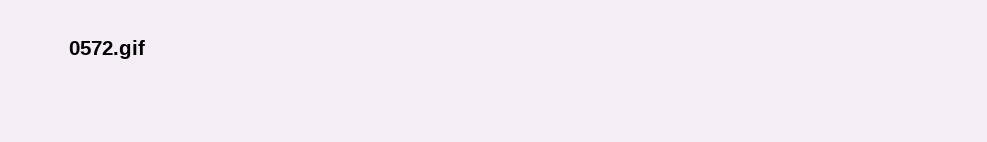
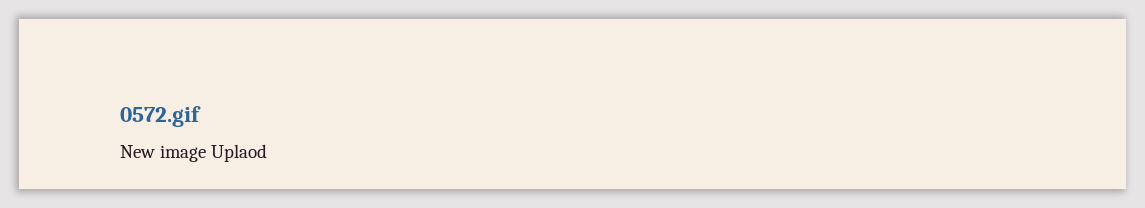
+ New image Uplaod

